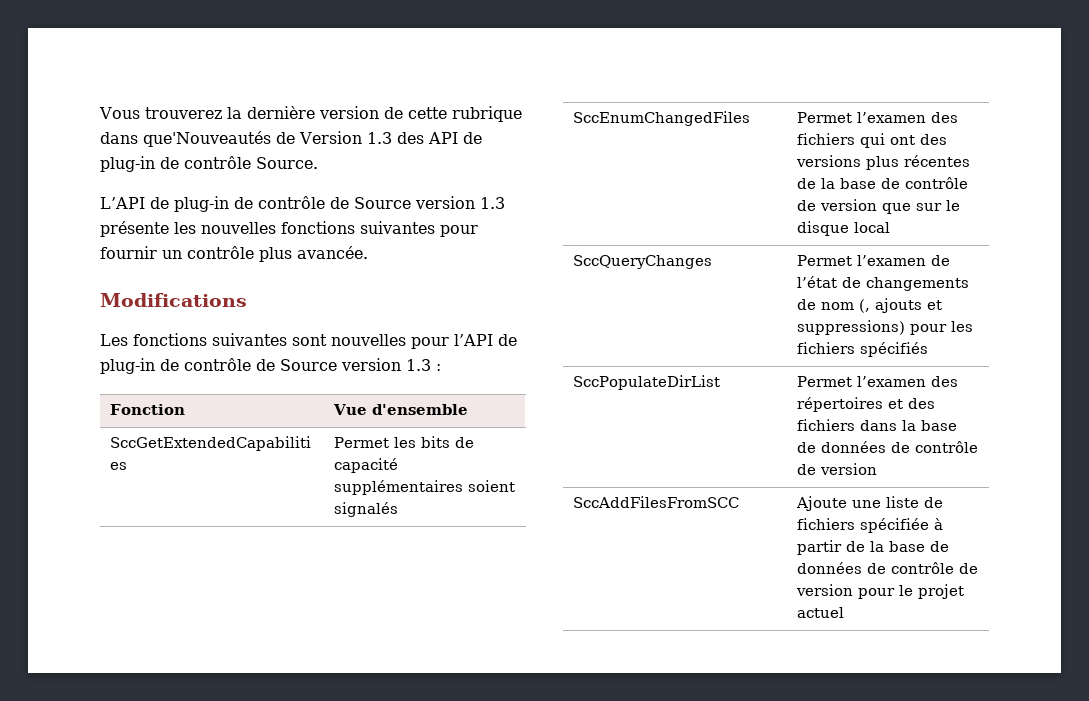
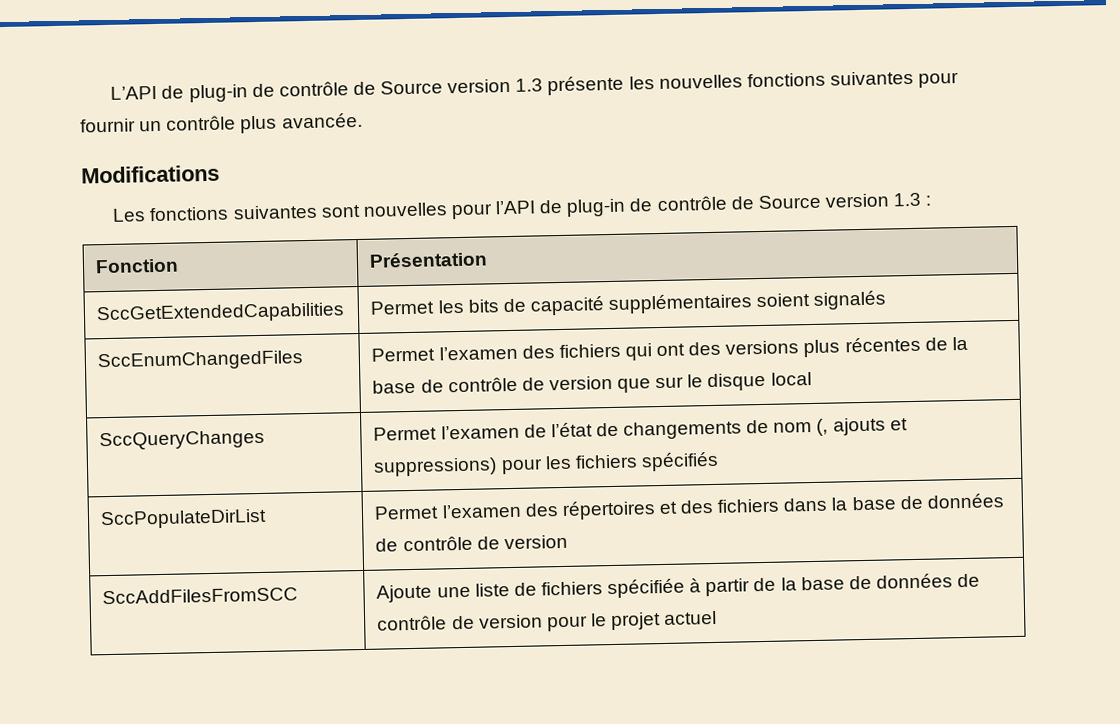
- Vous trouverez la dernière version de cette rubrique dans que'Nouveautés de Version 1.3 des API de plug-in de contrôle Source.
- Fonction | Vue d'ensemble
+ Fonction | Présentation

